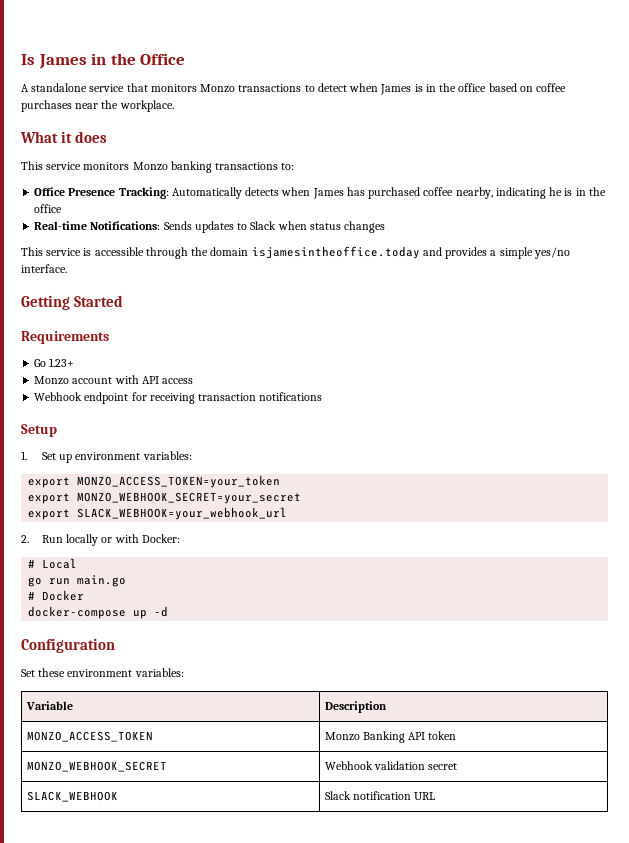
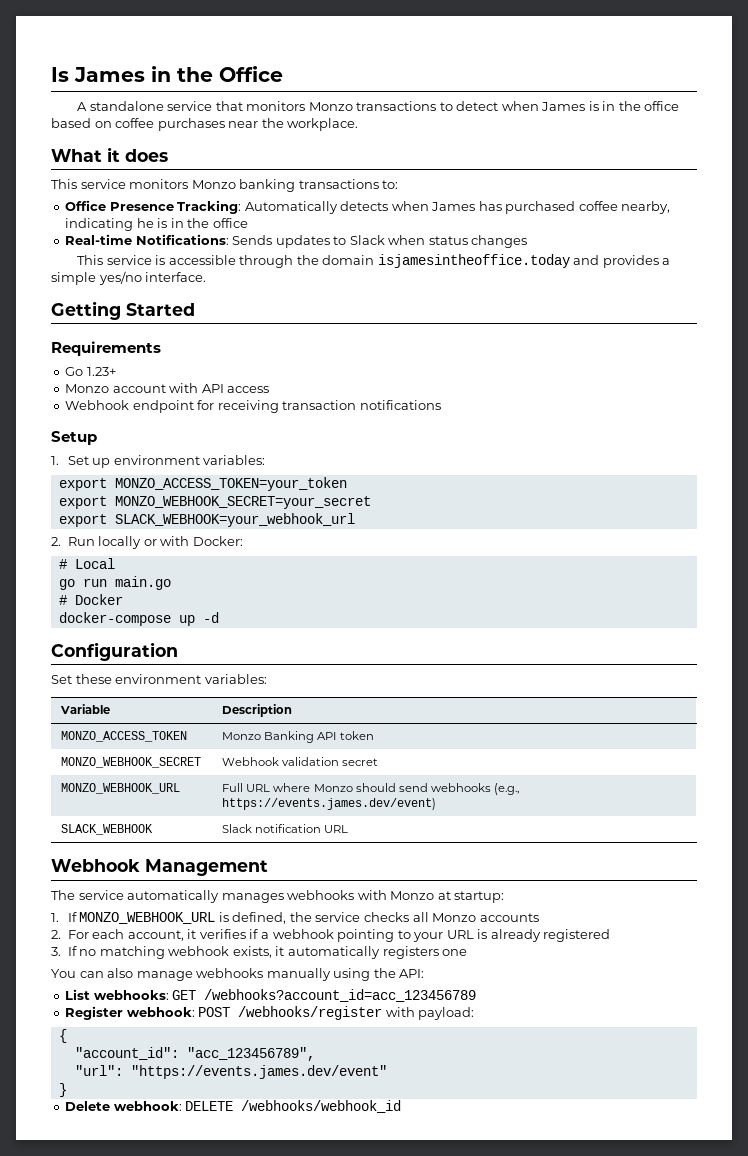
+ MONZO_WEBHOOK_URL | Full URL where Monzo should send webhooks (e.g., https://events.james.dev/event)
  SLACK_WEBHOOK | Slack notification URL
+ Webhook Management
+ The service automatically manages webhooks with Monzo at startup:
+ 1. If MONZO_WEBHOOK_URL is defined, the service checks all Monzo accounts
+ 2. For each account, it verifies if a webhook pointing to your URL is already registered
+ 3. If no matching webhook exists, it automatically registers one
+ You can also manage webhooks manually using the API:
+ List webhooks: GET /webhooks?account_id=acc_123456789
+ Register webhook: POST /webhooks/register with payload:
+ {
+ "account_id": "acc_123456789",
+ "url": "https://events.james.dev/event"
+ }
+ Delete webhook: DELETE /webhooks/webhook_id

